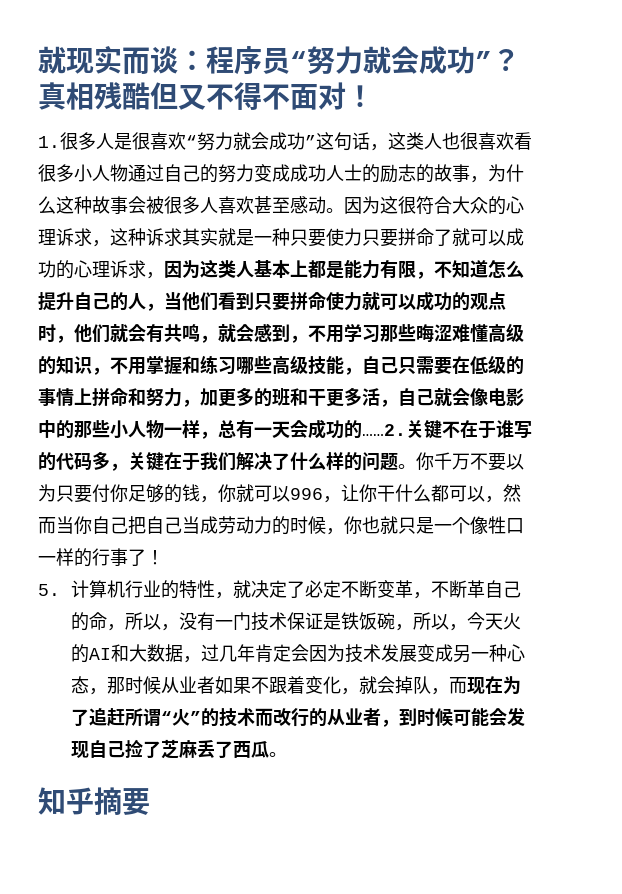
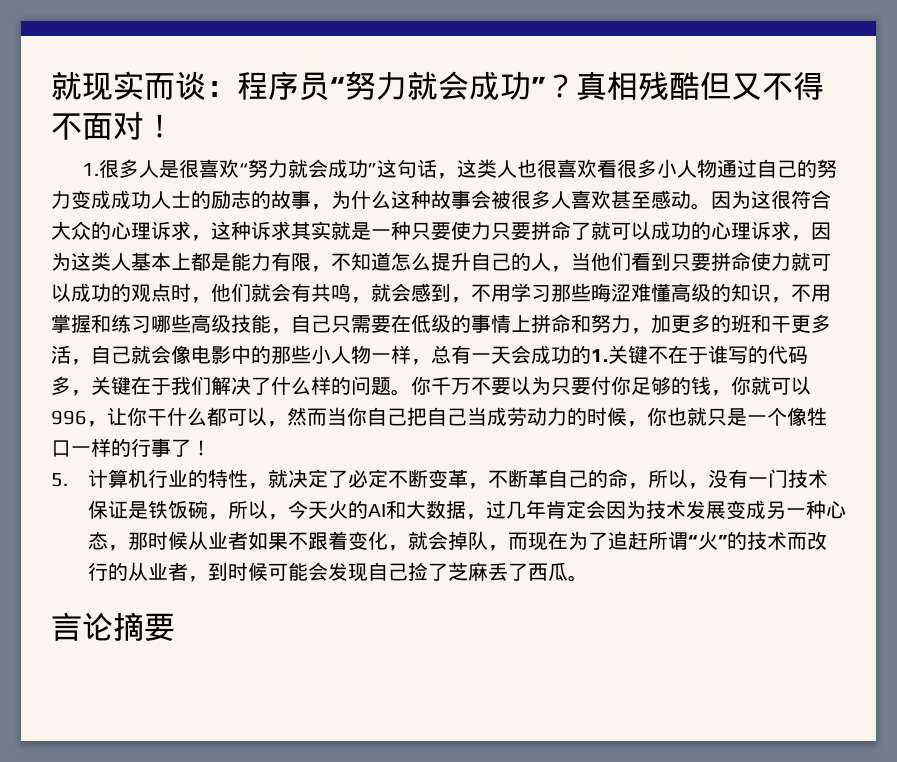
- 因为这很符合大众的心理诉求，这种诉求其实就是一种只要使力只要拼命了就可以成功的心理诉求，因为这类人基本上都是能力有限，不知道怎么提升自己的人，当他们看到只要拼命使力就可以成功的观点时，他们就会有共鸣，就会感到，不用学习那些晦涩难懂高级的知识，不用掌握和练习哪些高级技能，自己只需要在低级的事情上拼命和努力，加更多的班和干更多活，自己就会像电影中的那些小人物一样，总有一天会成功的……2.关键不在于谁写的代码多，关键在于我们解决了什么样的问题。
+ 因为这很符合大众的心理诉求，这种诉求其实就是一种只要使力只要拼命了就可以成功的心理诉求，因为这类人基本上都是能力有限，不知道怎么提升自己的人，当他们看到只要拼命使力就可以成功的观点时，他们就会有共鸣，就会感到，不用学习那些晦涩难懂高级的知识，不用掌握和练习哪些高级技能，自己只需要在低级的事情上拼命和努力，加更多的班和干更多活，自己就会像电影中的那些小人物一样，总有一天会成功的1.关键不在于谁写的代码多，关键在于我们解决了什么样的问题。
- 知乎摘要
+ 言论摘要

